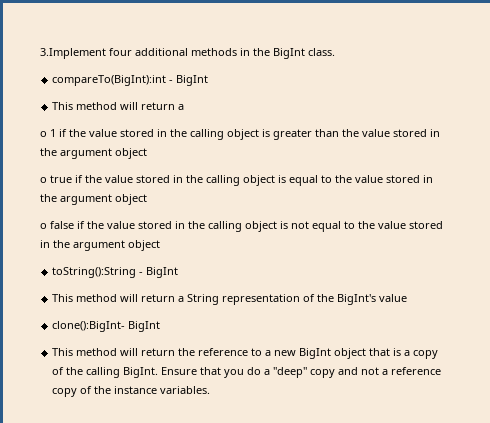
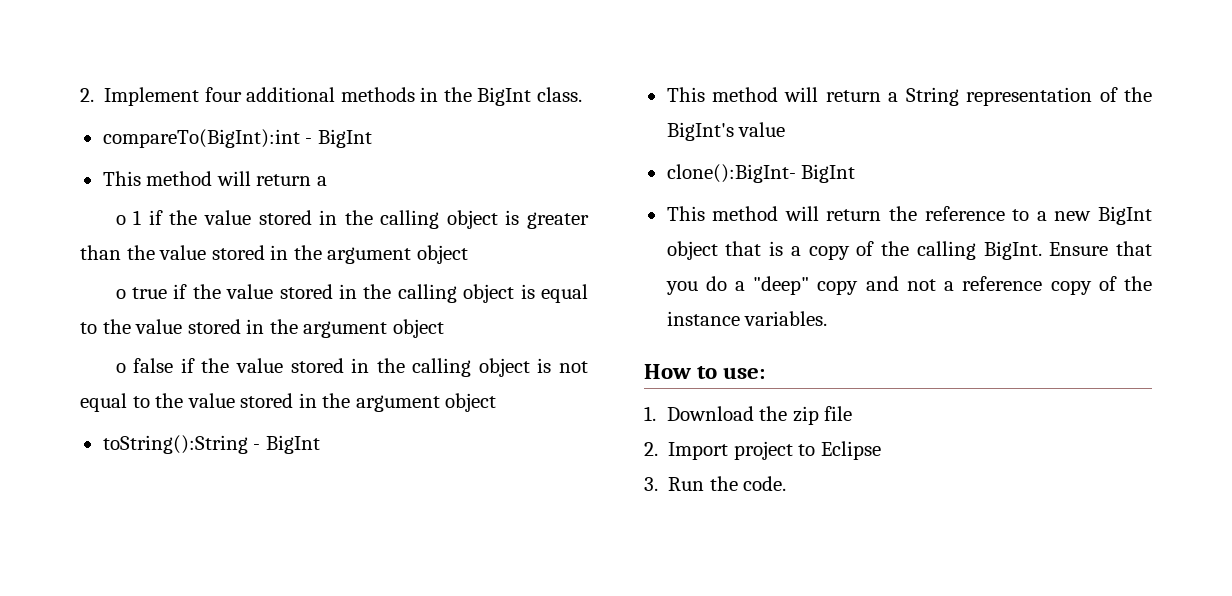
- 3.Implement four additional methods in the BigInt class.
+ 2. Implement four additional methods in the BigInt class.
+ How to use:
+ 1. Download the zip file
+ 2. Import project to Eclipse
+ 3. Run the code.

